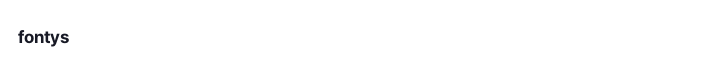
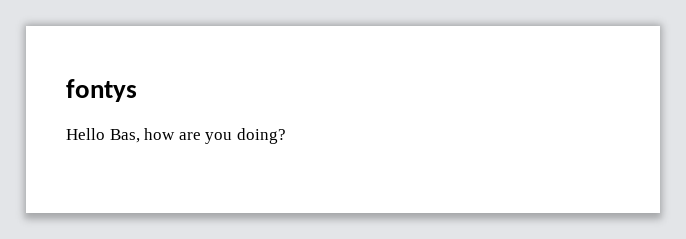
+ Hello Bas, how are you doing?

